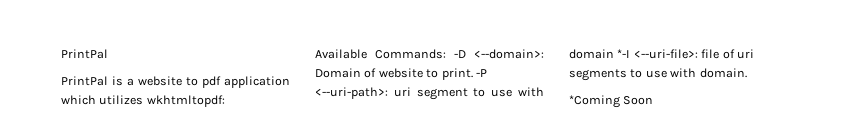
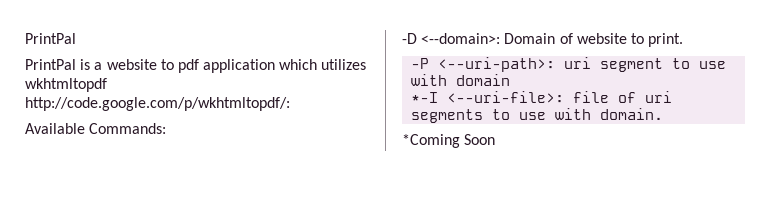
- PrintPal is a website to pdf application which utilizes wkhtmltopdf:
+ PrintPal is a website to pdf application which utilizes wkhtmltopdf http://code.google.com/p/wkhtmltopdf/:
- Available Commands: -D <--domain>: Domain of website to print. -P <--uri-path>: uri segment to use with domain *-I <--uri-file>: file of uri segments to use with domain.
+ Available Commands:
+ -D <--domain>: Domain of website to print.
+ -P <--uri-path>: uri segment to use with domain
+ *-I <--uri-file>: file of uri segments to use with domain.

